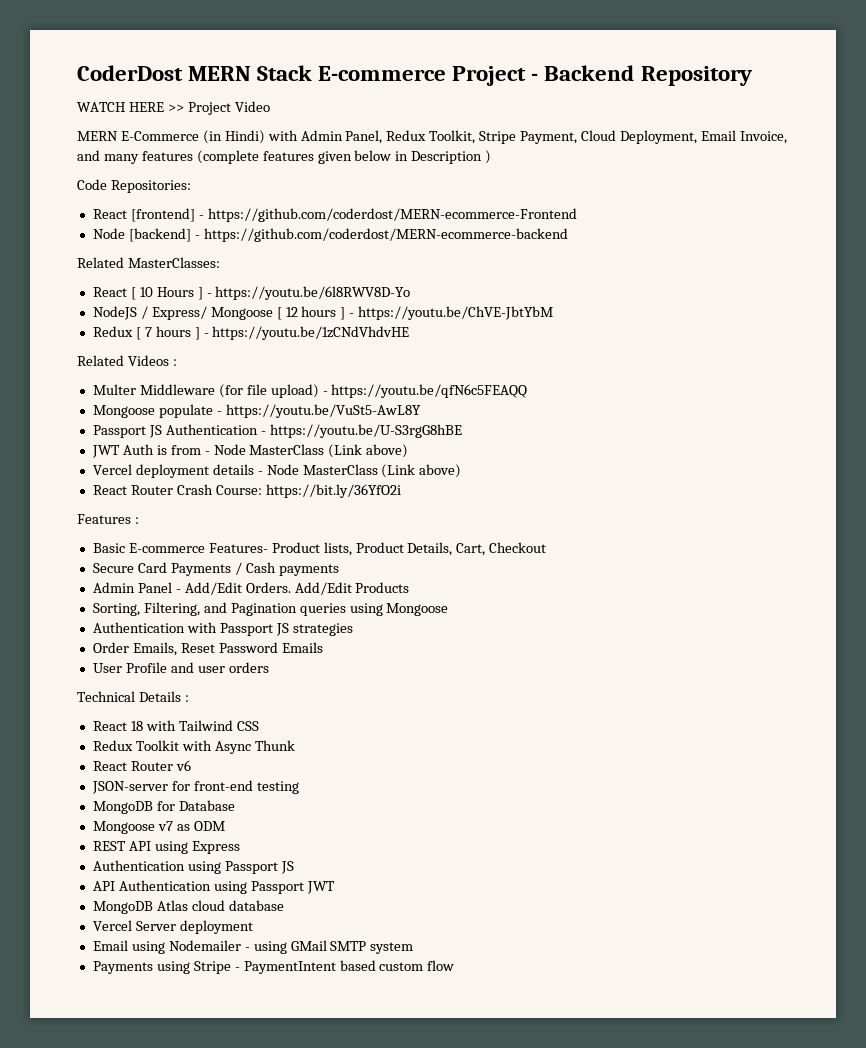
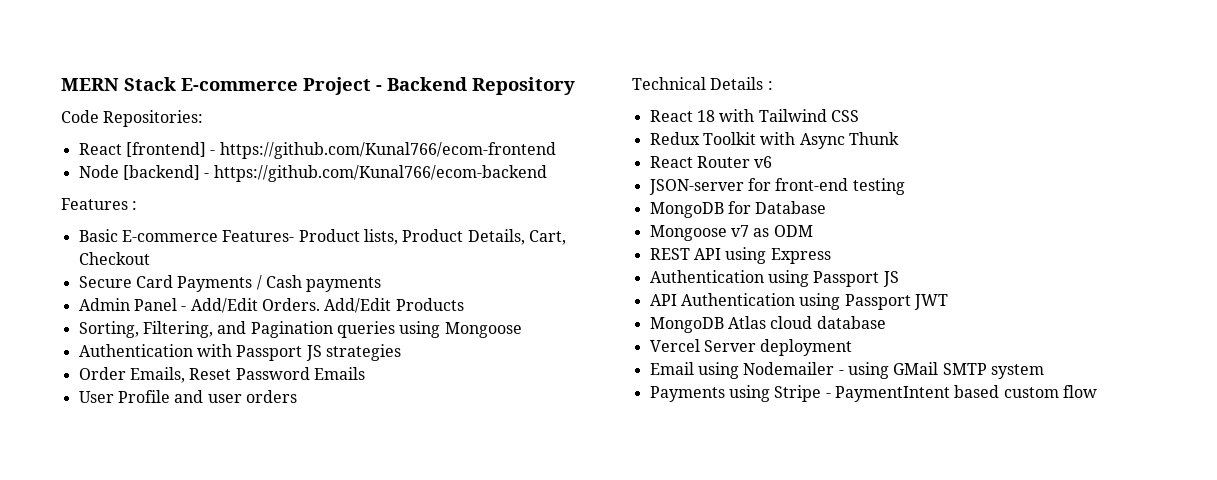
- CoderDost MERN Stack E-commerce Project - Backend Repository
+ MERN Stack E-commerce Project - Backend Repository
- WATCH HERE >> Project Video
- MERN E-Commerce (in Hindi) with Admin Panel, Redux Toolkit, Stripe Payment, Cloud Deployment, Email Invoice, and many features (complete features given below in Description )
- React [frontend] - https://github.com/coderdost/MERN-ecommerce-Frontend
+ React [frontend] - https://github.com/Kunal766/ecom-frontend
- Node [backend] - https://github.com/coderdost/MERN-ecommerce-backend
- Related MasterClasses:
- React [ 10 Hours ] - https://youtu.be/6l8RWV8D-Yo
- NodeJS / Express/ Mongoose [ 12 hours ] - https://youtu.be/ChVE-JbtYbM
- Redux [ 7 hours ] - https://youtu.be/1zCNdVhdvHE
- Related Videos :
- Multer Middleware (for file upload) - https://youtu.be/qfN6c5FEAQQ
- Mongoose populate - https://youtu.be/VuSt5-AwL8Y
- Passport JS Authentication - https://youtu.be/U-S3rgG8hBE
- JWT Auth is from - Node MasterClass (Link above)
- Vercel deployment details - Node MasterClass (Link above)
- React Router Crash Course: https://bit.ly/36YfO2i
+ Node [backend] - https://github.com/Kunal766/ecom-backend

